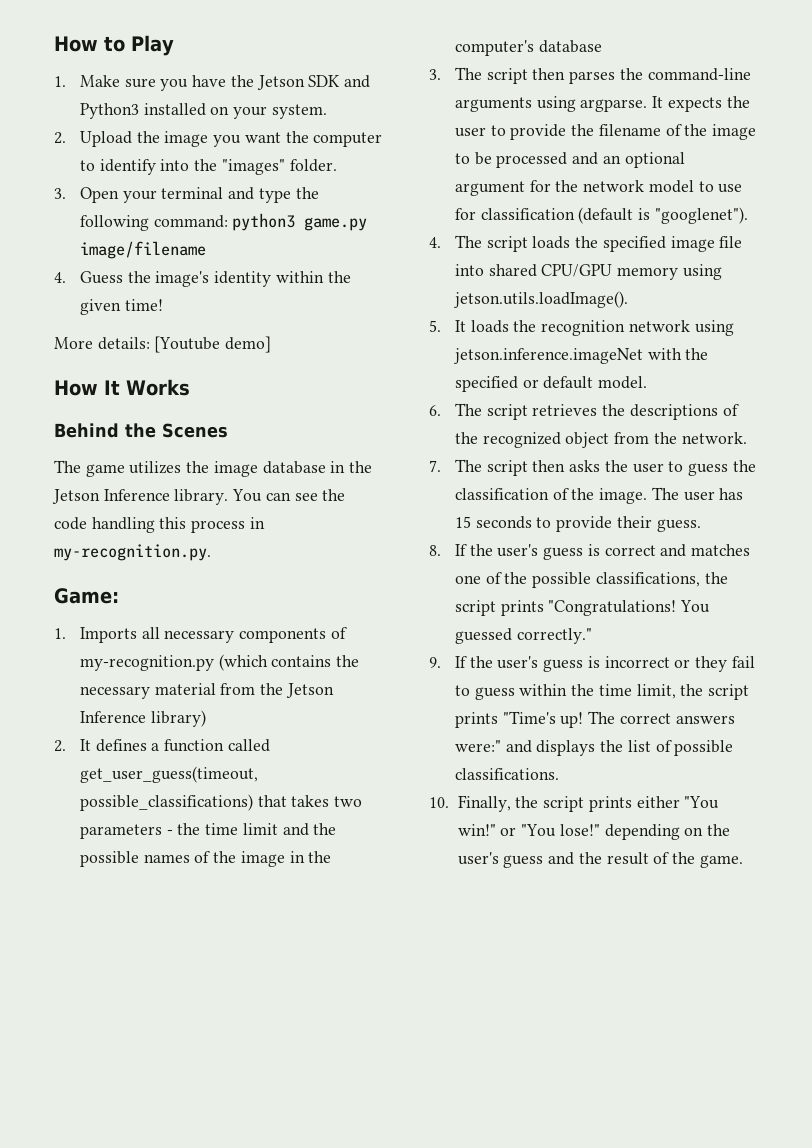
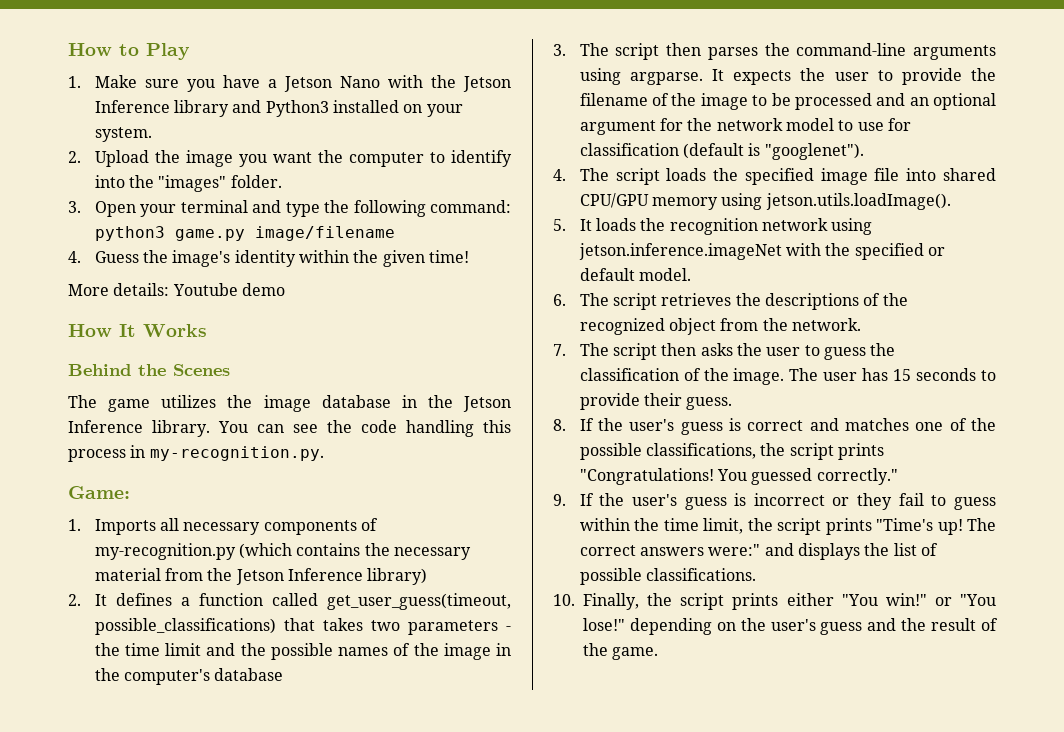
- 1. Make sure you have the Jetson SDK and Python3 installed on your system.
+ 1. Make sure you have a Jetson Nano with the Jetson Inference library and Python3 installed on your system.
- More details: [Youtube demo]
+ More details: Youtube demo

